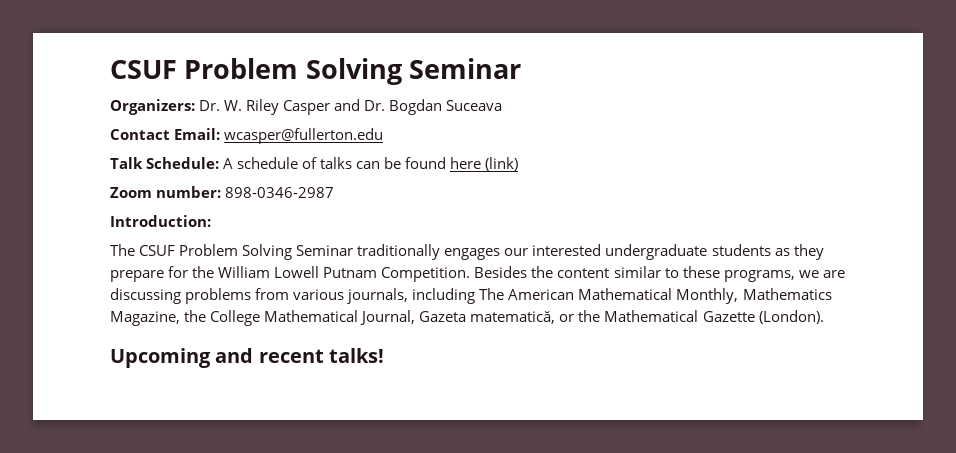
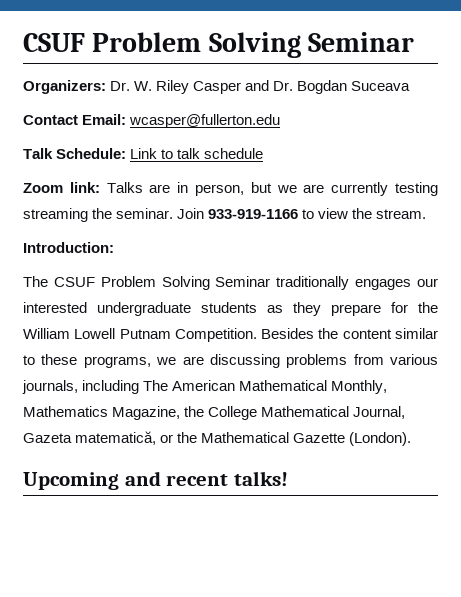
- Talk Schedule: A schedule of talks can be found here (link)
- Zoom number: 898-0346-2987
+ Talk Schedule: Link to talk schedule
+ Zoom link: Talks are in person, but we are currently testing streaming the seminar. Join 933-919-1166 to view the stream.

